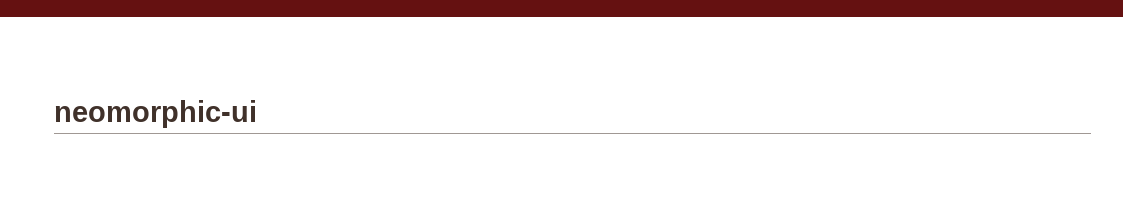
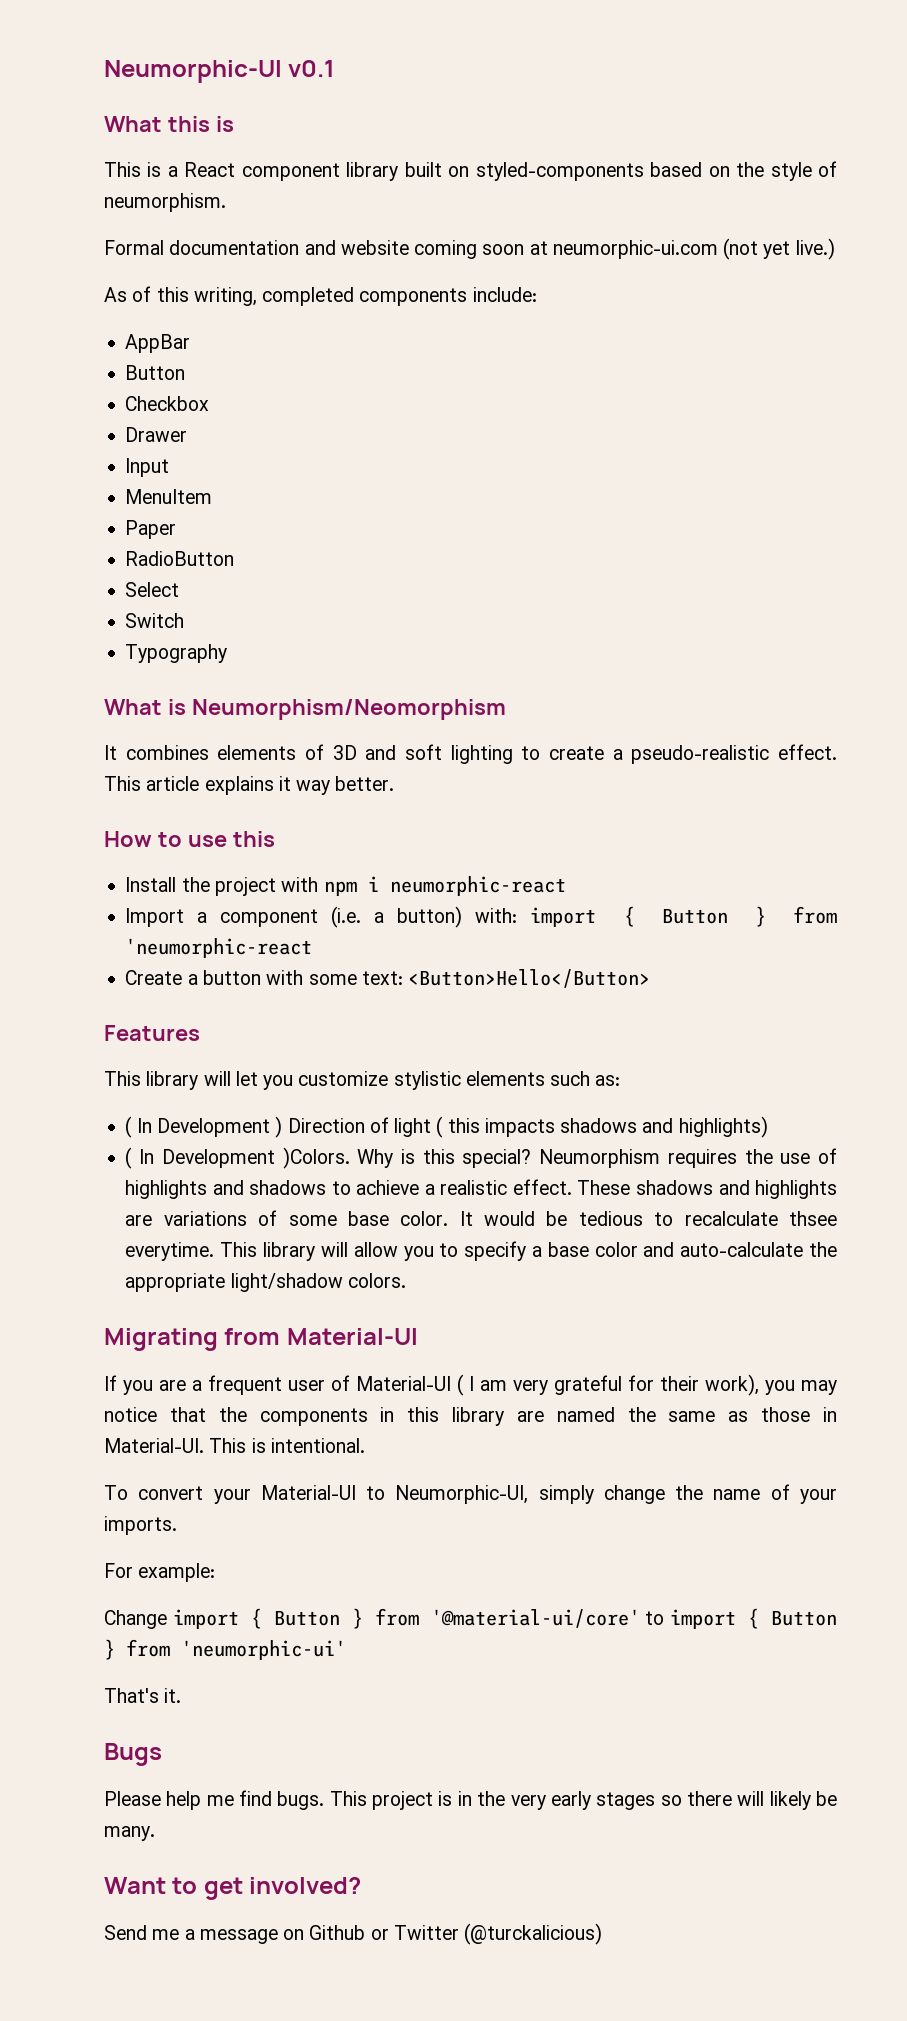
- neomorphic-ui
+ Neumorphic-UI v0.1
+ What this is
+ This is a React component library built on styled-components based on the style of neumorphism.
+ Formal documentation and website coming soon at neumorphic-ui.com (not yet live.)
+ As of this writing, completed components include:
+ AppBar
+ Button
+ Checkbox
+ Drawer
+ Input
+ MenuItem
+ Paper
+ RadioButton
+ Select
+ Switch
+ Typography
+ What is Neumorphism/Neomorphism
+ It combines elements of 3D and soft lighting to create a pseudo-realistic effect. This article explains it way better.
+ How to use this
+ Install the project with npm i neumorphic-react
+ Import a component (i.e. a button) with: import { Button } from 'neumorphic-react
+ Create a button with some text: <Button>Hello</Button>
+ Features
+ This library will let you customize stylistic elements such as:
+ ( In Development ) Direction of light ( this impacts shadows and highlights)
+ ( In Development )Colors. Why is this special? Neumorphism requires the use of highlights and shadows to achieve a realistic effect. These shadows and highlights are variations of some base color. It would be tedious to recalculate thsee everytime. This library will allow you to specify a base color and auto-calculate the appropriate light/shadow colors.
+ Migrating from Material-UI
+ If you are a frequent user of Material-UI ( I am very grateful for their work), you may notice that the components in this library are named the same as those in Material-UI. This is intentional.
+ To convert your Material-UI to Neumorphic-UI, simply change the name of your imports.
+ For example:
+ Change import { Button } from '@material-ui/core' to import { Button } from 'neumorphic-ui'
+ That's it.
+ Bugs
+ Please help me find bugs. This project is in the very early stages so there will likely be many.
+ Want to get involved?
+ Send me a message on Github or Twitter (@turckalicious)

